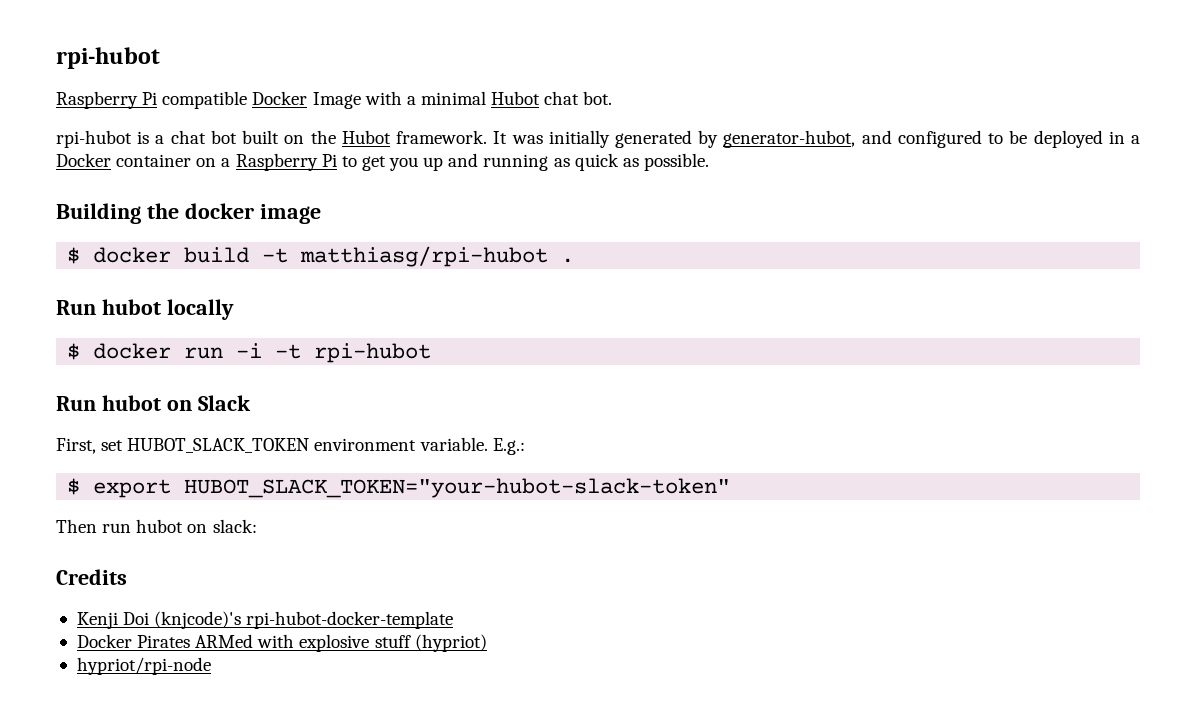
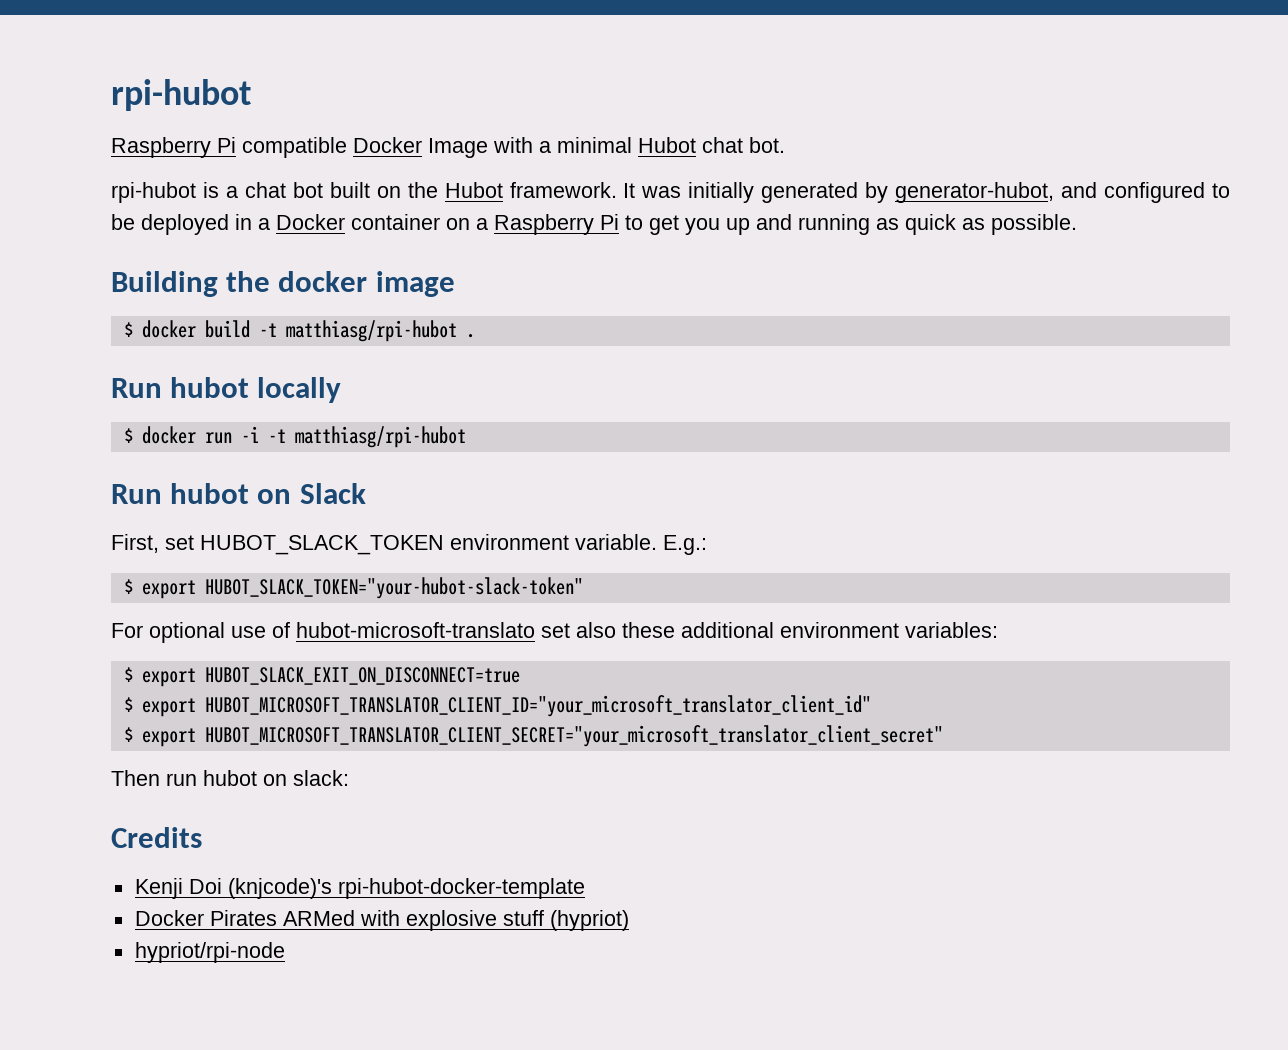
- $ docker run -i -t rpi-hubot
+ $ docker run -i -t matthiasg/rpi-hubot
+ For optional use of hubot-microsoft-translato set also these additional environment variables:
+ $ export HUBOT_SLACK_EXIT_ON_DISCONNECT=true
+ $ export HUBOT_MICROSOFT_TRANSLATOR_CLIENT_ID="your_microsoft_translator_client_id"
+ $ export HUBOT_MICROSOFT_TRANSLATOR_CLIENT_SECRET="your_microsoft_translator_client_secret"

